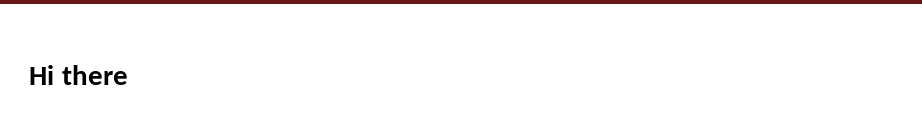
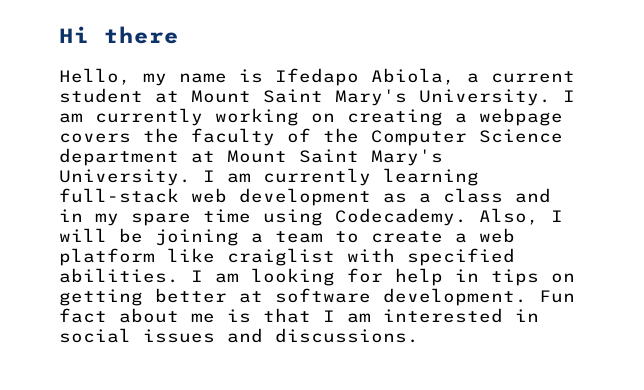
+ Hello, my name is Ifedapo Abiola, a current student at Mount Saint Mary's University. I am currently working on creating a webpage covers the faculty of the Computer Science department at Mount Saint Mary's University. I am currently learning full-stack web development as a class and in my spare time using Codecademy. Also, I will be joining a team to create a web platform like craiglist with specified abilities. I am looking for help in tips on getting better at software development. Fun fact about me is that I am interested in social issues and discussions.

